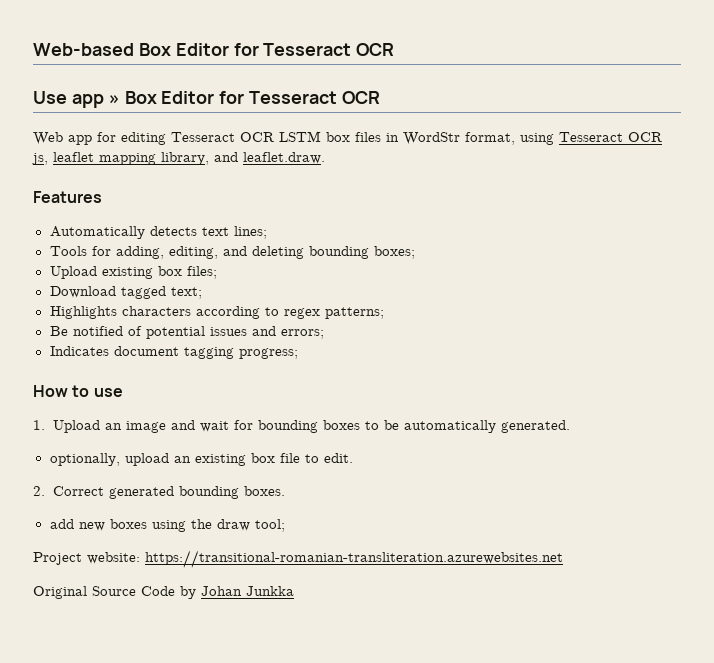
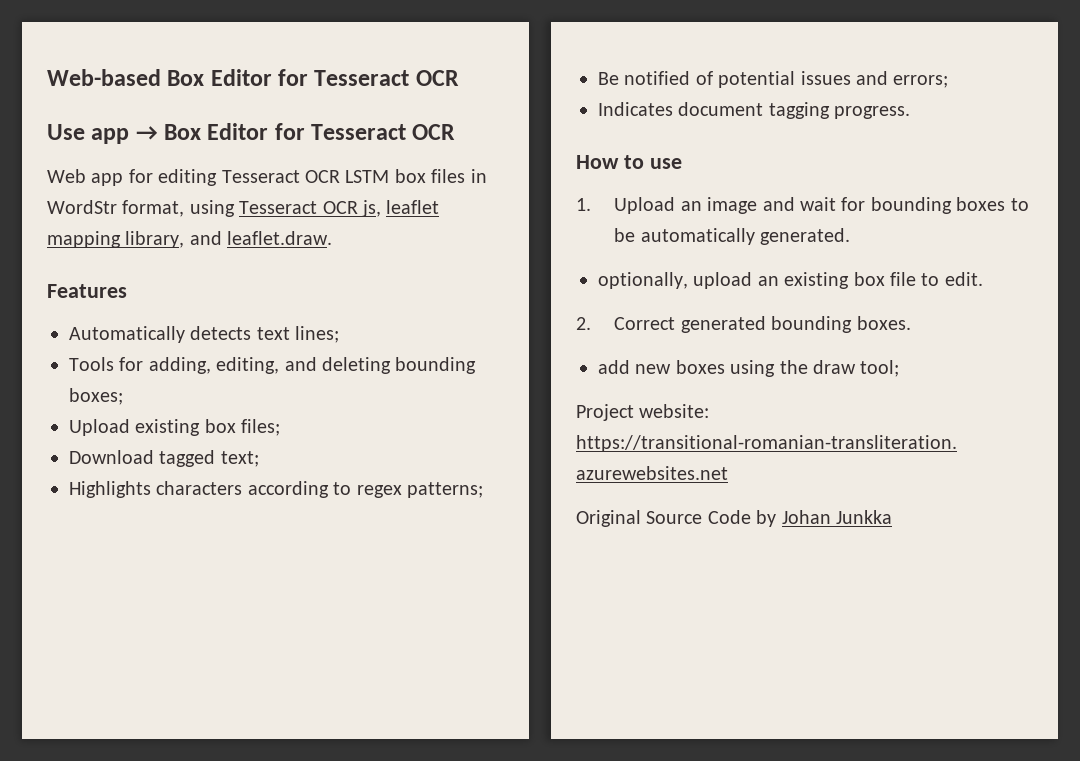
- Use app » Box Editor for Tesseract OCR
+ Use app → Box Editor for Tesseract OCR
- Indicates document tagging progress;
+ Indicates document tagging progress.

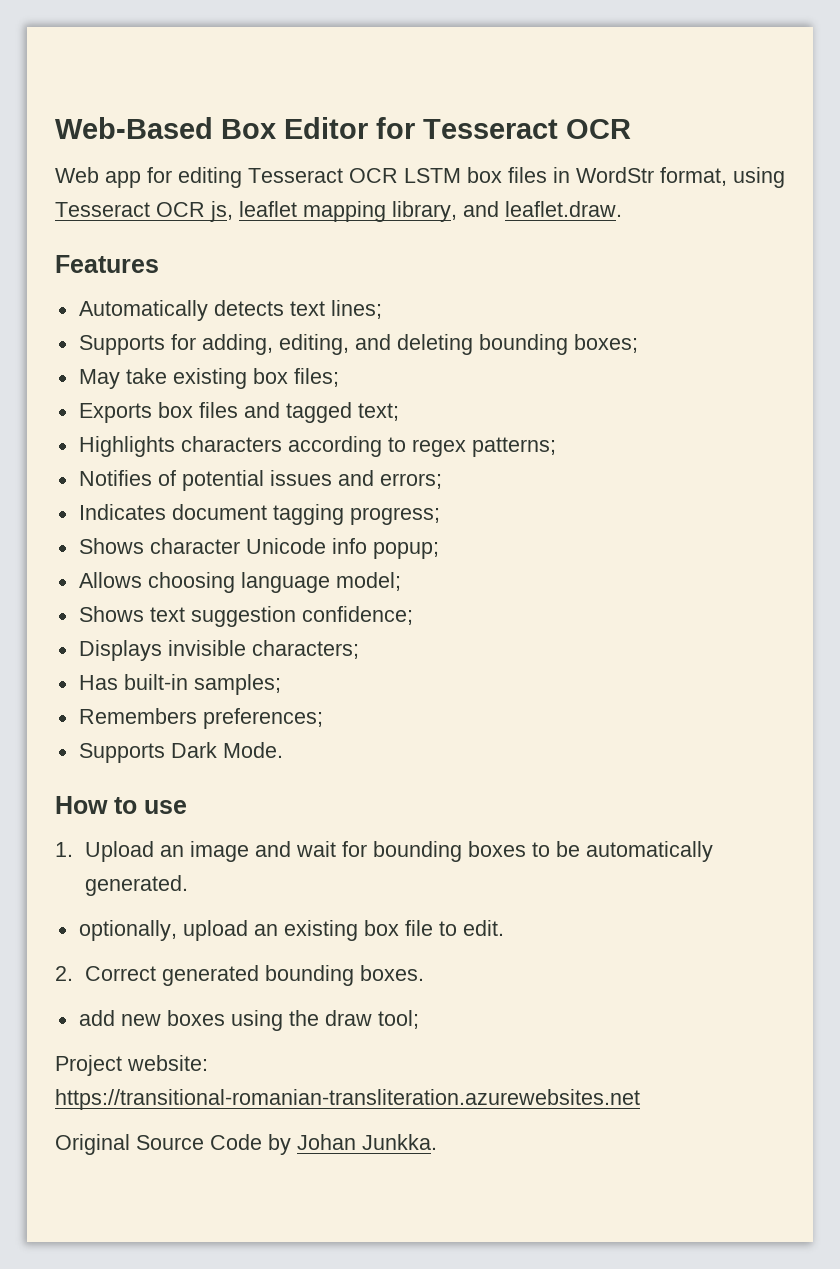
- Web-based Box Editor for Tesseract OCR
- Use app → Box Editor for Tesseract OCR
+ Web-Based Box Editor for Tesseract OCR
- Tools for adding, editing, and deleting bounding boxes;
+ Supports for adding, editing, and deleting bounding boxes;
- Upload existing box files;
+ May take existing box files;
- Download tagged text;
+ Exports box files and tagged text;
- Be notified of potential issues and errors;
+ Notifies of potential issues and errors;
- Indicates document tagging progress.
+ Indicates document tagging progress;
+ Shows character Unicode info popup;
+ Allows choosing language model;
+ Shows text suggestion confidence;
+ Displays invisible characters;
+ Has built-in samples;
+ Remembers preferences;
+ Supports Dark Mode.
- Original Source Code by Johan Junkka
+ Original Source Code by Johan Junkka.

